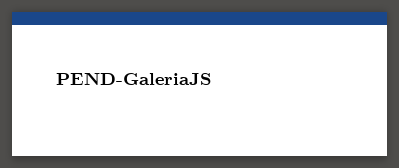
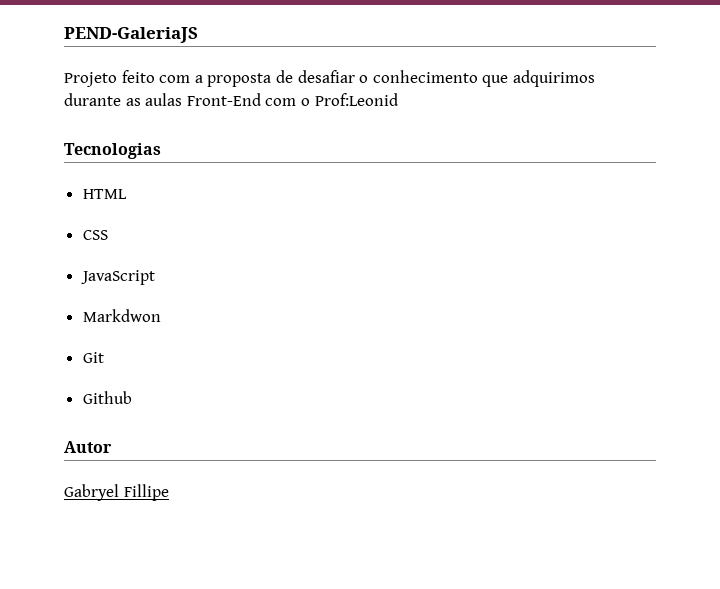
+ Projeto feito com a proposta de desafiar o conhecimento que adquirimos durante as aulas Front-End com o Prof:Leonid
+ Tecnologias
+ HTML
+ CSS
+ JavaScript
+ Markdwon
+ Git
+ Github
+ Autor
+ Gabryel Fillipe

